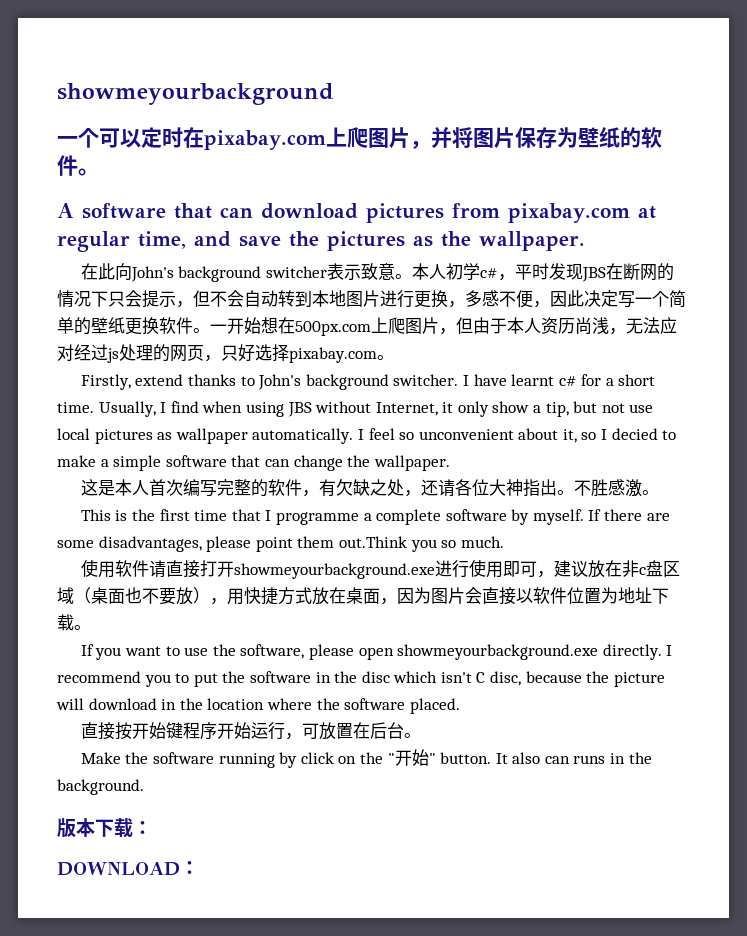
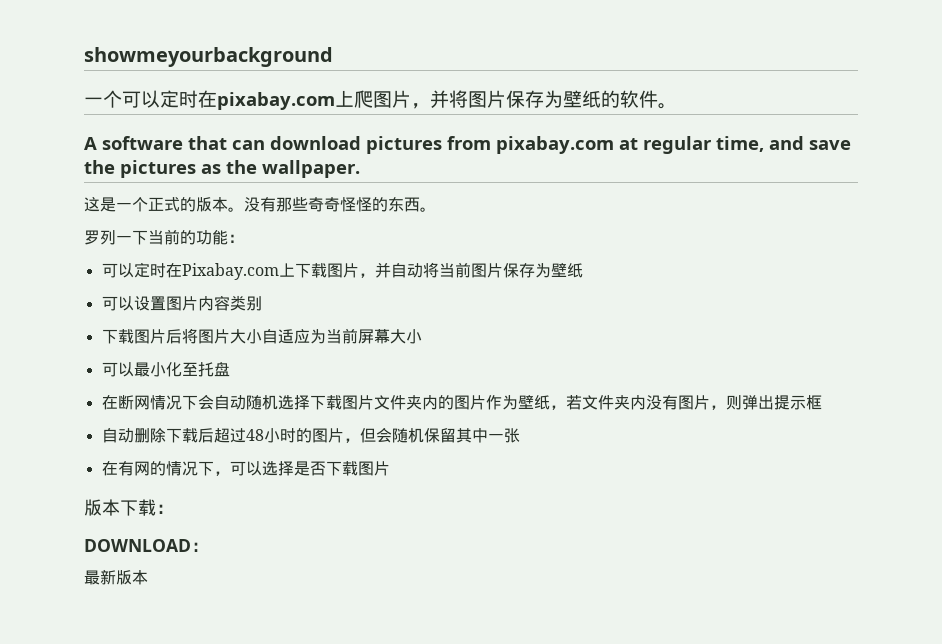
- 在此向John's background switcher表示致意。本人初学c#，平时发现JBS在断网的情况下只会提示，但不会自动转到本地图片进行更换，多感不便，因此决定写一个简单的壁纸更换软件。一开始想在500px.com上爬图片，但由于本人资历尚浅，无法应对经过js处理的网页，只好选择pixabay.com。
- Firstly, extend thanks to John's background switcher. I have learnt c# for a short time. Usually, I find when using JBS without Internet, it only show a tip, but not use local pictures as wallpaper automatically. I feel so unconvenient about it, so I decied to make a simple software that can change the wallpaper.
- 这是本人首次编写完整的软件，有欠缺之处，还请各位大神指出。不胜感激。
- This is the first time that I programme a complete software by myself. If there are some disadvantages, please point them out.Think you so much.
- 使用软件请直接打开showmeyourbackground.exe进行使用即可，建议放在非c盘区域（桌面也不要放），用快捷方式放在桌面，因为图片会直接以软件位置为地址下载。
- If you want to use the software, please open showmeyourbackground.exe directly. I recommend you to put the software in the disc which isn't C disc, because the picture will download in the location where the software placed.
- 直接按开始键程序开始运行，可放置在后台。
- Make the software running by click on the "开始" button. It also can runs in the background.
+ 这是一个正式的版本。没有那些奇奇怪怪的东西。
+ 罗列一下当前的功能：
+ 可以定时在Pixabay.com上下载图片，并自动将当前图片保存为壁纸
+ 可以设置图片内容类别
+ 下载图片后将图片大小自适应为当前屏幕大小
+ 可以最小化至托盘
+ 在断网情况下会自动随机选择下载图片文件夹内的图片作为壁纸，若文件夹内没有图片，则弹出提示框
+ 自动删除下载后超过48小时的图片，但会随机保留其中一张
+ 在有网的情况下，可以选择是否下载图片
+ 最新版本

